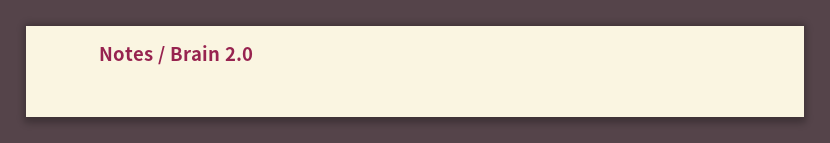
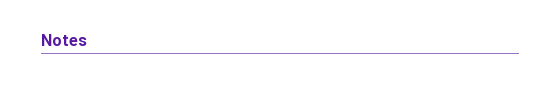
- Notes / Brain 2.0
+ Notes

